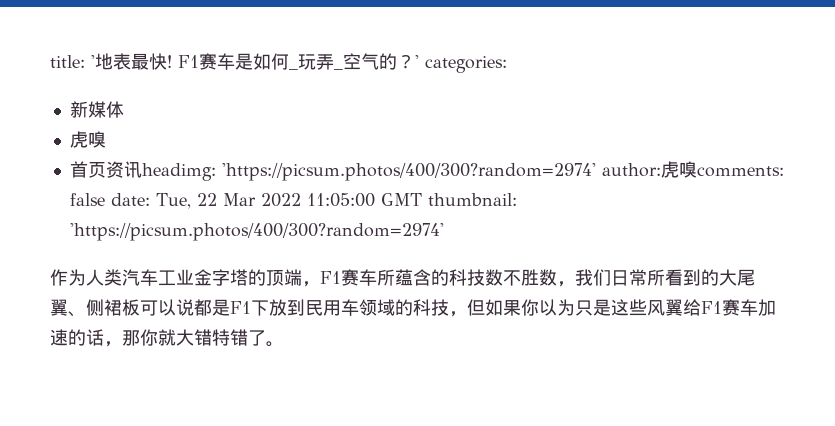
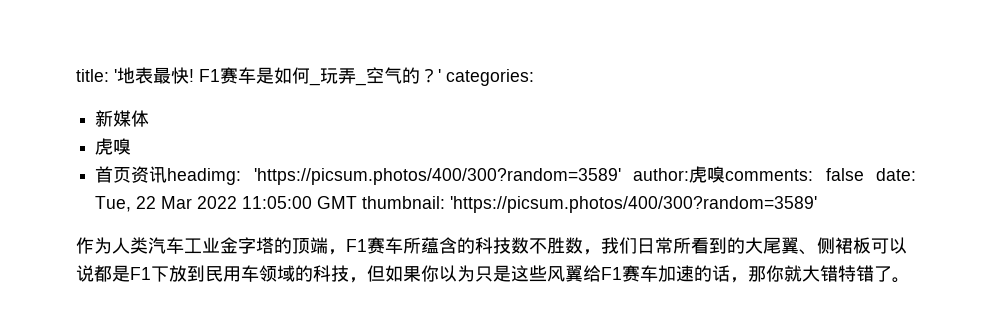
- 首页资讯headimg: 'https://picsum.photos/400/300?random=2974' author:虎嗅comments: false date: Tue, 22 Mar 2022 11:05:00 GMT thumbnail: 'https://picsum.photos/400/300?random=2974'
+ 首页资讯headimg: 'https://picsum.photos/400/300?random=3589' author:虎嗅comments: false date: Tue, 22 Mar 2022 11:05:00 GMT thumbnail: 'https://picsum.photos/400/300?random=3589'

